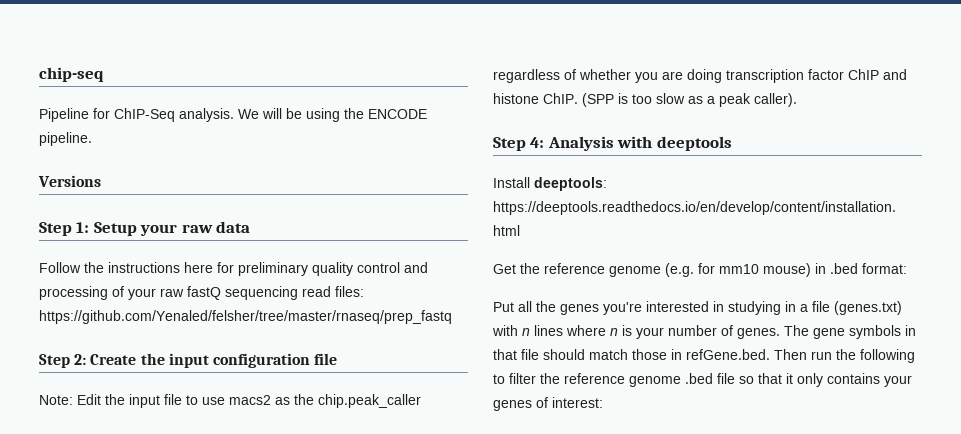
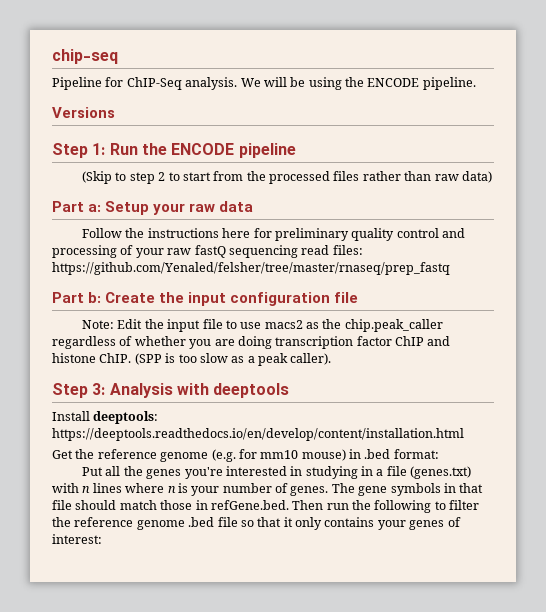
- Step 1: Setup your raw data
+ Step 1: Run the ENCODE pipeline
+ (Skip to step 2 to start from the processed files rather than raw data)
+ Part a: Setup your raw data
- Step 2: Create the input configuration file
+ Part b: Create the input configuration file
- Step 4: Analysis with deeptools
+ Step 3: Analysis with deeptools

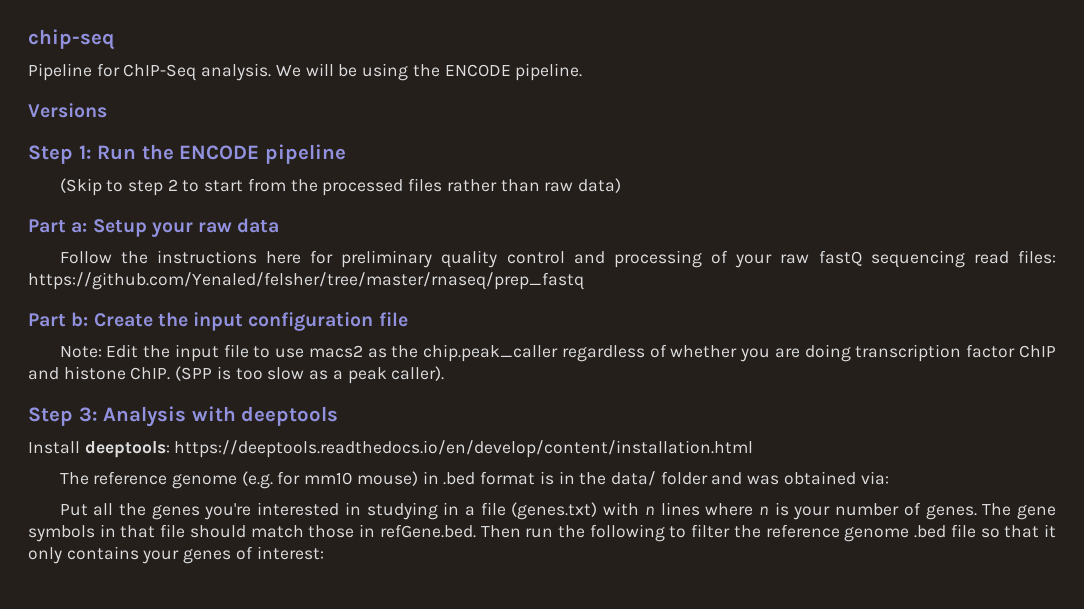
- Get the reference genome (e.g. for mm10 mouse) in .bed format:
+ The reference genome (e.g. for mm10 mouse) in .bed format is in the data/ folder and was obtained via:

